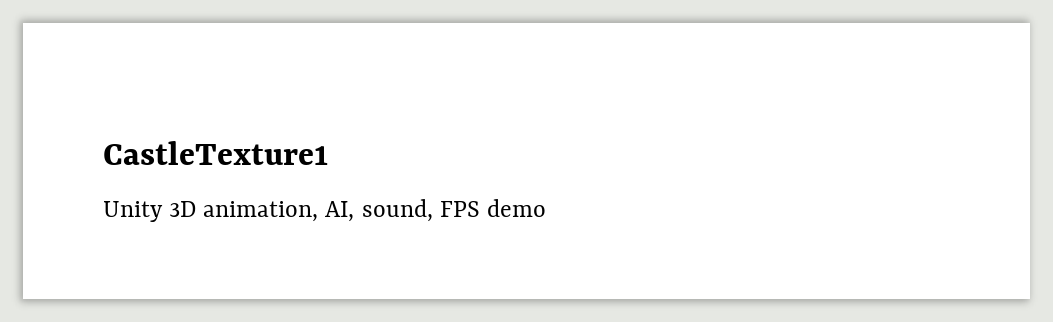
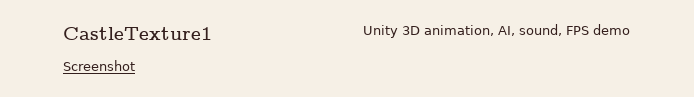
+ Screenshot

